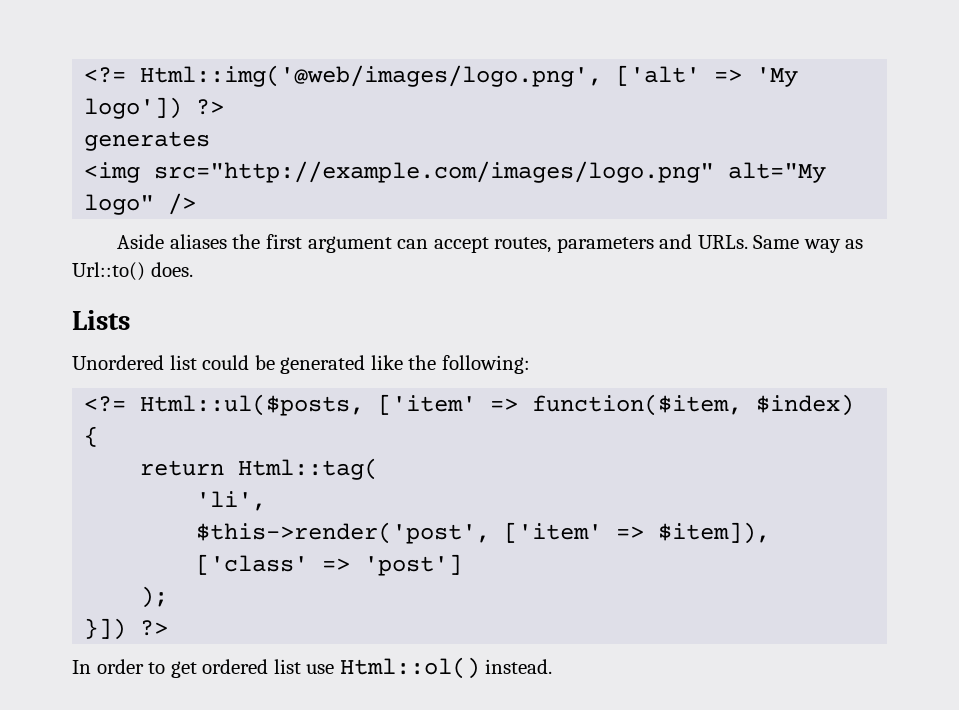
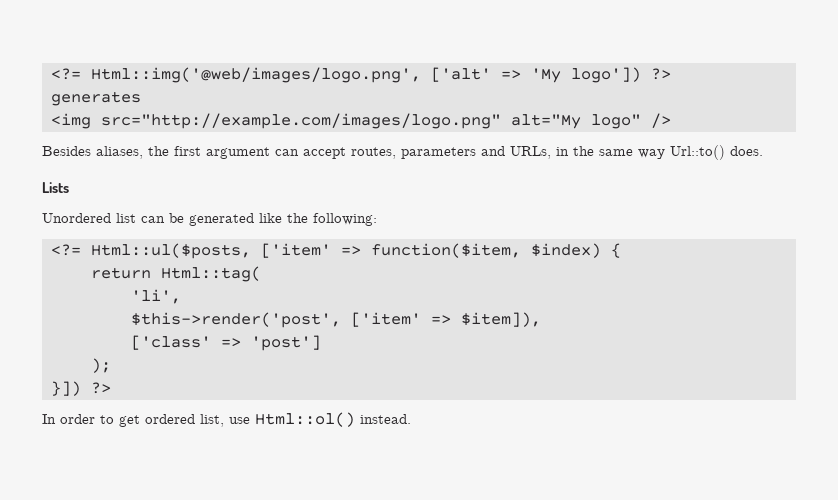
- Aside aliases the first argument can accept routes, parameters and URLs. Same way as Url::to() does.
+ Besides aliases, the first argument can accept routes, parameters and URLs, in the same way Url::to() does.
- Unordered list could be generated like the following:
+ Unordered list can be generated like the following:
- In order to get ordered list use Html::ol() instead.
+ In order to get ordered list, use Html::ol() instead.

